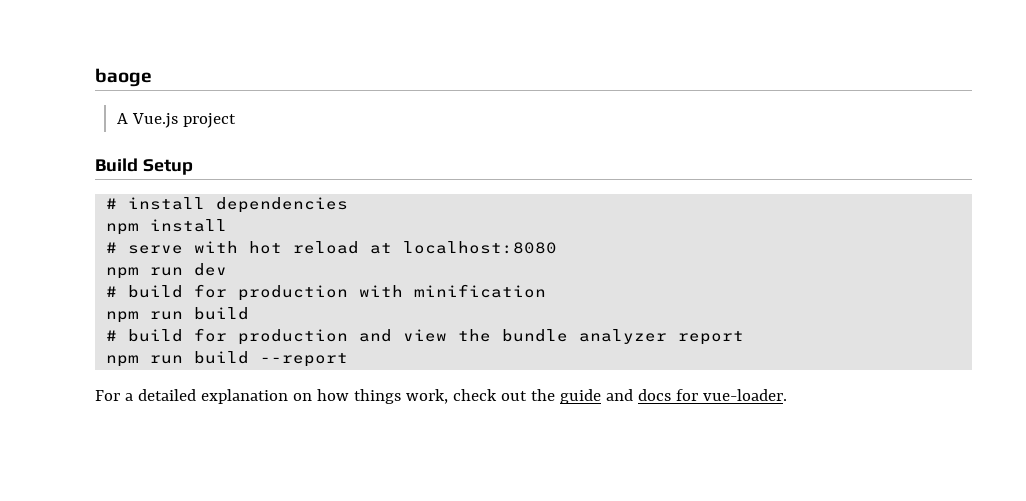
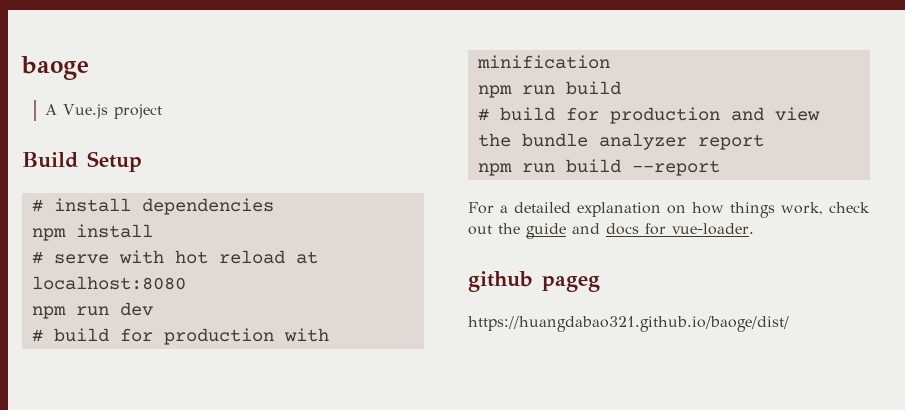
+ github pageg
+ https://huangdabao321.github.io/baoge/dist/

